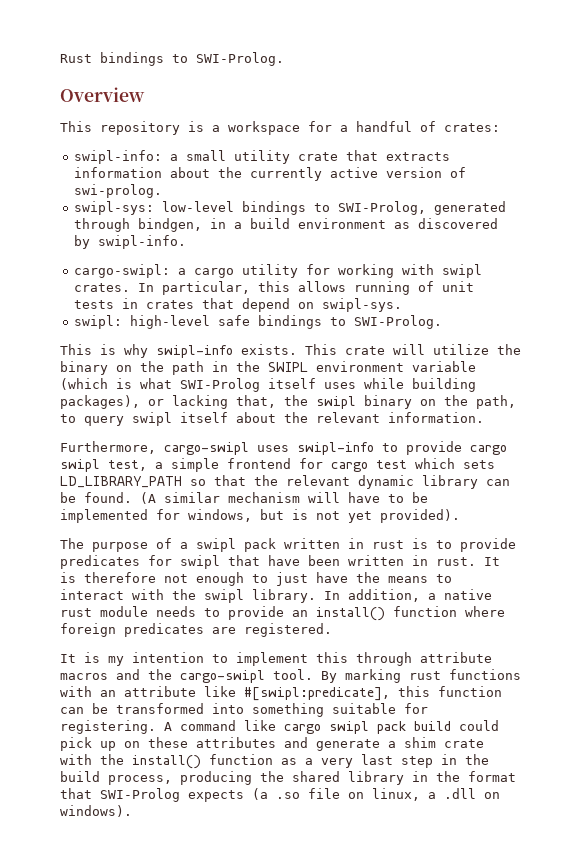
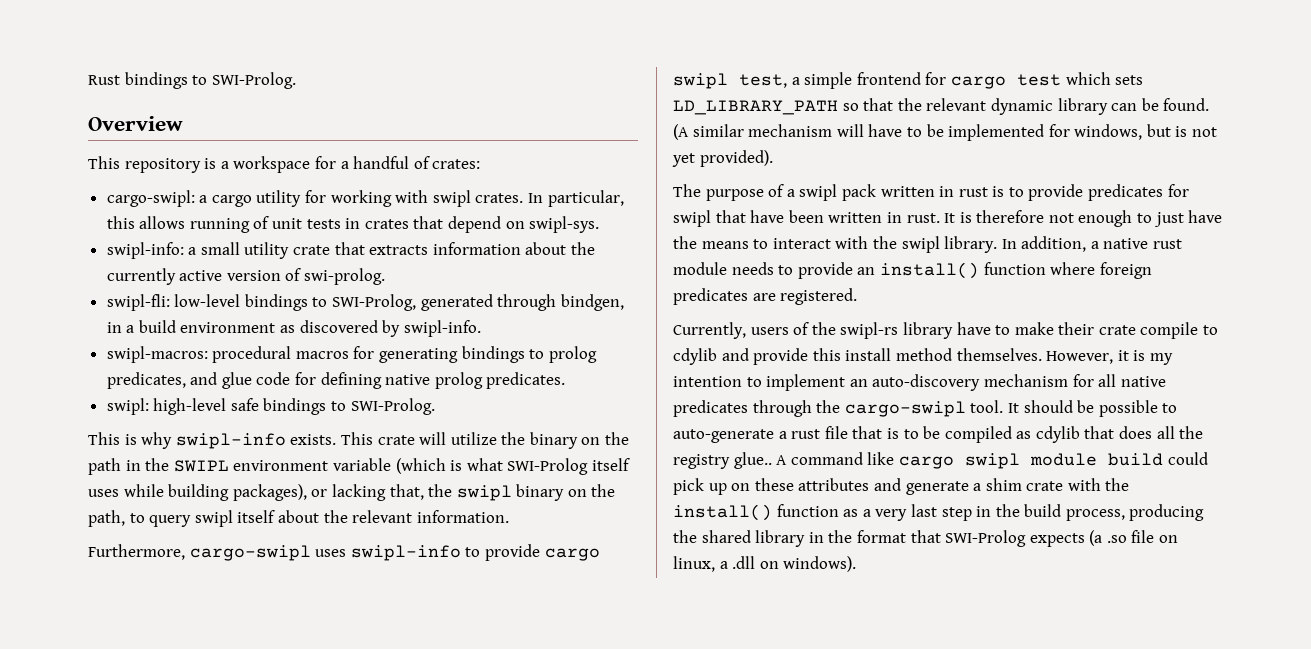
- swipl-info: a small utility crate that extracts information about the currently active version of swi-prolog.
- swipl-sys: low-level bindings to SWI-Prolog, generated through bindgen, in a build environment as discovered by swipl-info.
+ swipl-info: a small utility crate that extracts information about the currently active version of swi-prolog.
+ swipl-fli: low-level bindings to SWI-Prolog, generated through bindgen, in a build environment as discovered by swipl-info.
+ swipl-macros: procedural macros for generating bindings to prolog predicates, and glue code for defining native prolog predicates.
- It is my intention to implement this through attribute macros and the cargo-swipl tool. By marking rust functions with an attribute like #[swipl:predicate], this function can be transformed into something suitable for registering.
+ Currently, users of the swipl-rs library have to make their crate compile to cdylib and provide this install method themselves. However, it is my intention to implement an auto-discovery mechanism for all native predicates through the cargo-swipl tool. It should be possible to auto-generate a rust file that is to be compiled as cdylib that does all the registry glue..
- A command like cargo swipl pack build could pick up on these attributes and generate a shim crate with the install() function as a very last step in the build process, producing the shared library in the format that SWI-Prolog expects (a .so file on linux, a .dll on windows).
+ A command like cargo swipl module build could pick up on these attributes and generate a shim crate with the install() function as a very last step in the build process, producing the shared library in the format that SWI-Prolog expects (a .so file on linux, a .dll on windows).

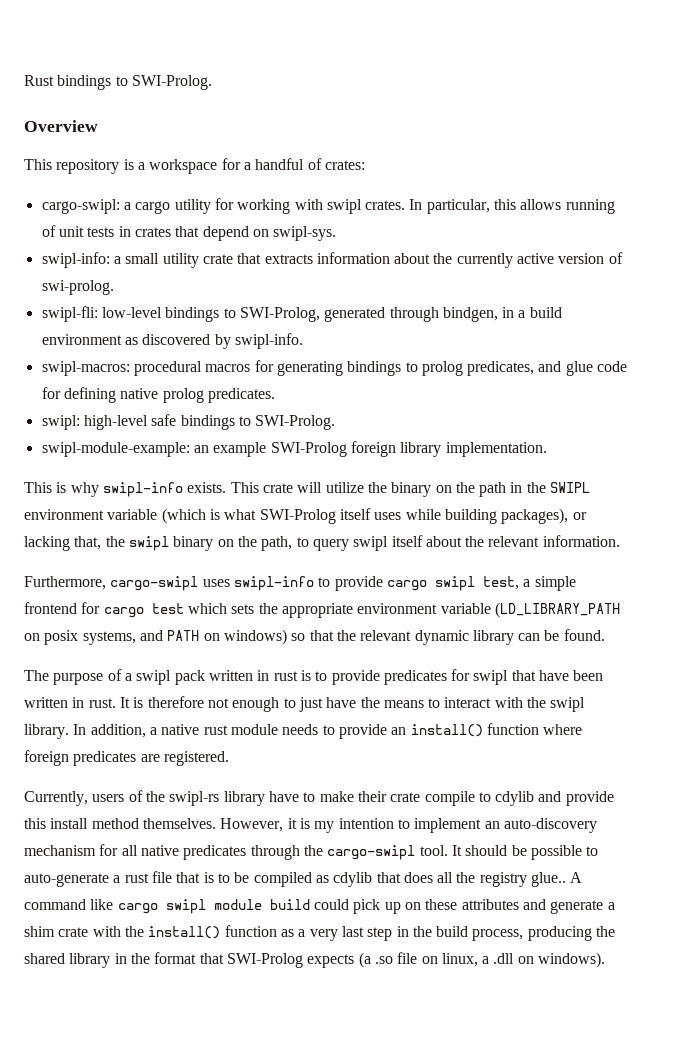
+ swipl-module-example: an example SWI-Prolog foreign library implementation.
- Furthermore, cargo-swipl uses swipl-info to provide cargo swipl test, a simple frontend for cargo test which sets LD_LIBRARY_PATH so that the relevant dynamic library can be found. (A similar mechanism will have to be implemented for windows, but is not yet provided).
+ Furthermore, cargo-swipl uses swipl-info to provide cargo swipl test, a simple frontend for cargo test which sets the appropriate environment variable (LD_LIBRARY_PATH on posix systems, and PATH on windows) so that the relevant dynamic library can be found.

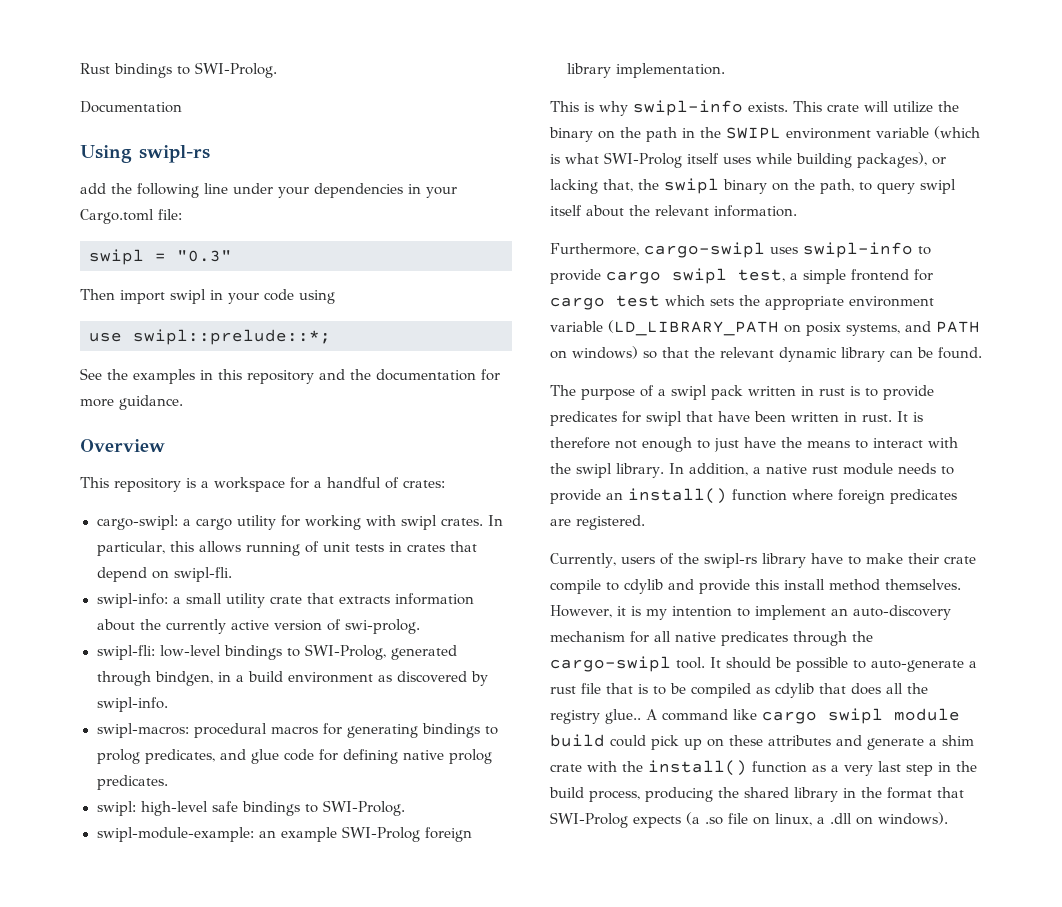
+ Documentation
+ Using swipl-rs
+ add the following line under your dependencies in your Cargo.toml file:
+ swipl = "0.3"
+ Then import swipl in your code using
+ use swipl::prelude::*;
+ See the examples in this repository and the documentation for more guidance.
- In particular, this allows running of unit tests in crates that depend on swipl-sys.
+ In particular, this allows running of unit tests in crates that depend on swipl-fli.

